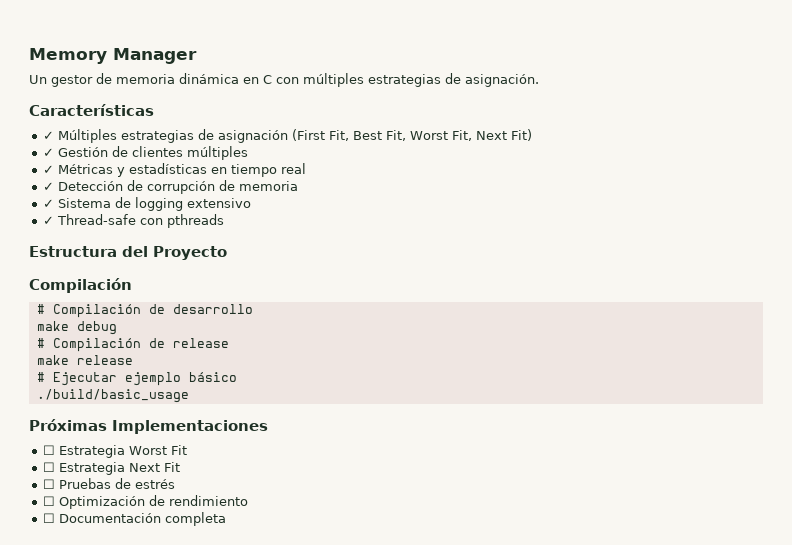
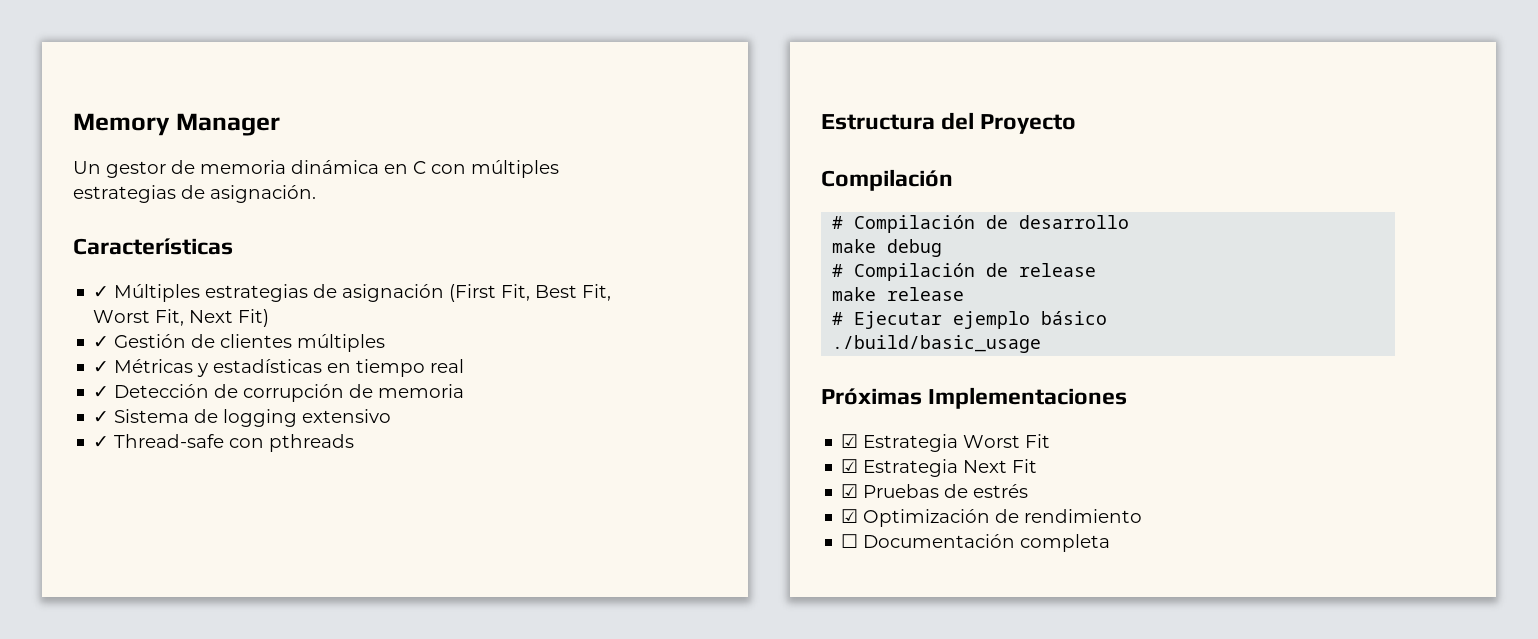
- ☐ Estrategia Worst Fit
+ ☑ Estrategia Worst Fit
- ☐ Estrategia Next Fit
+ ☑ Estrategia Next Fit
- ☐ Pruebas de estrés
+ ☑ Pruebas de estrés
- ☐ Optimización de rendimiento
+ ☑ Optimización de rendimiento

